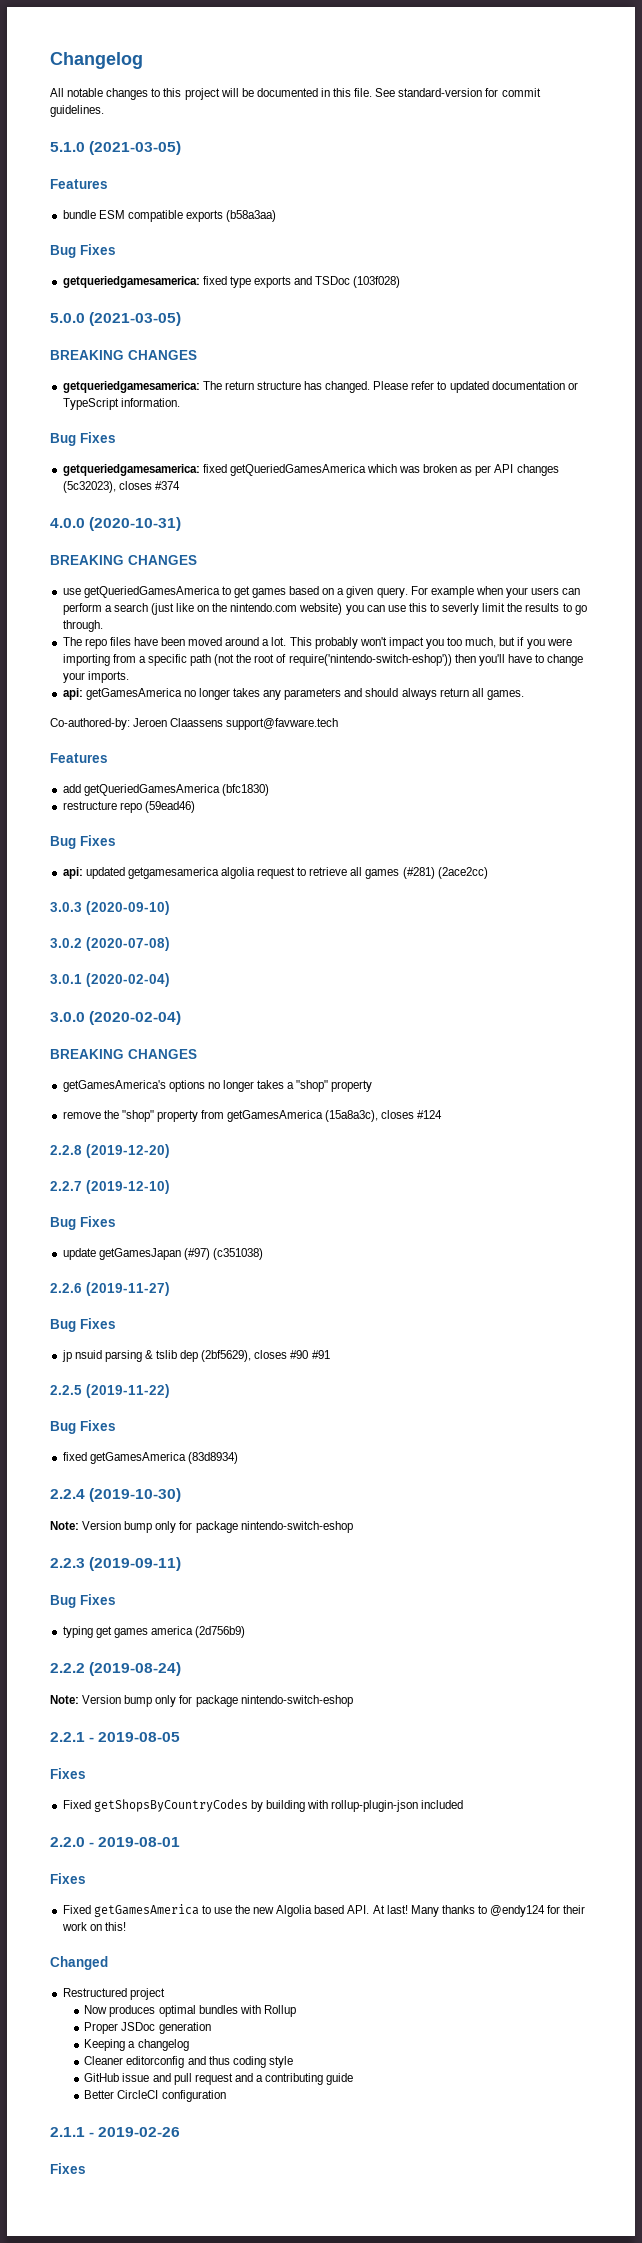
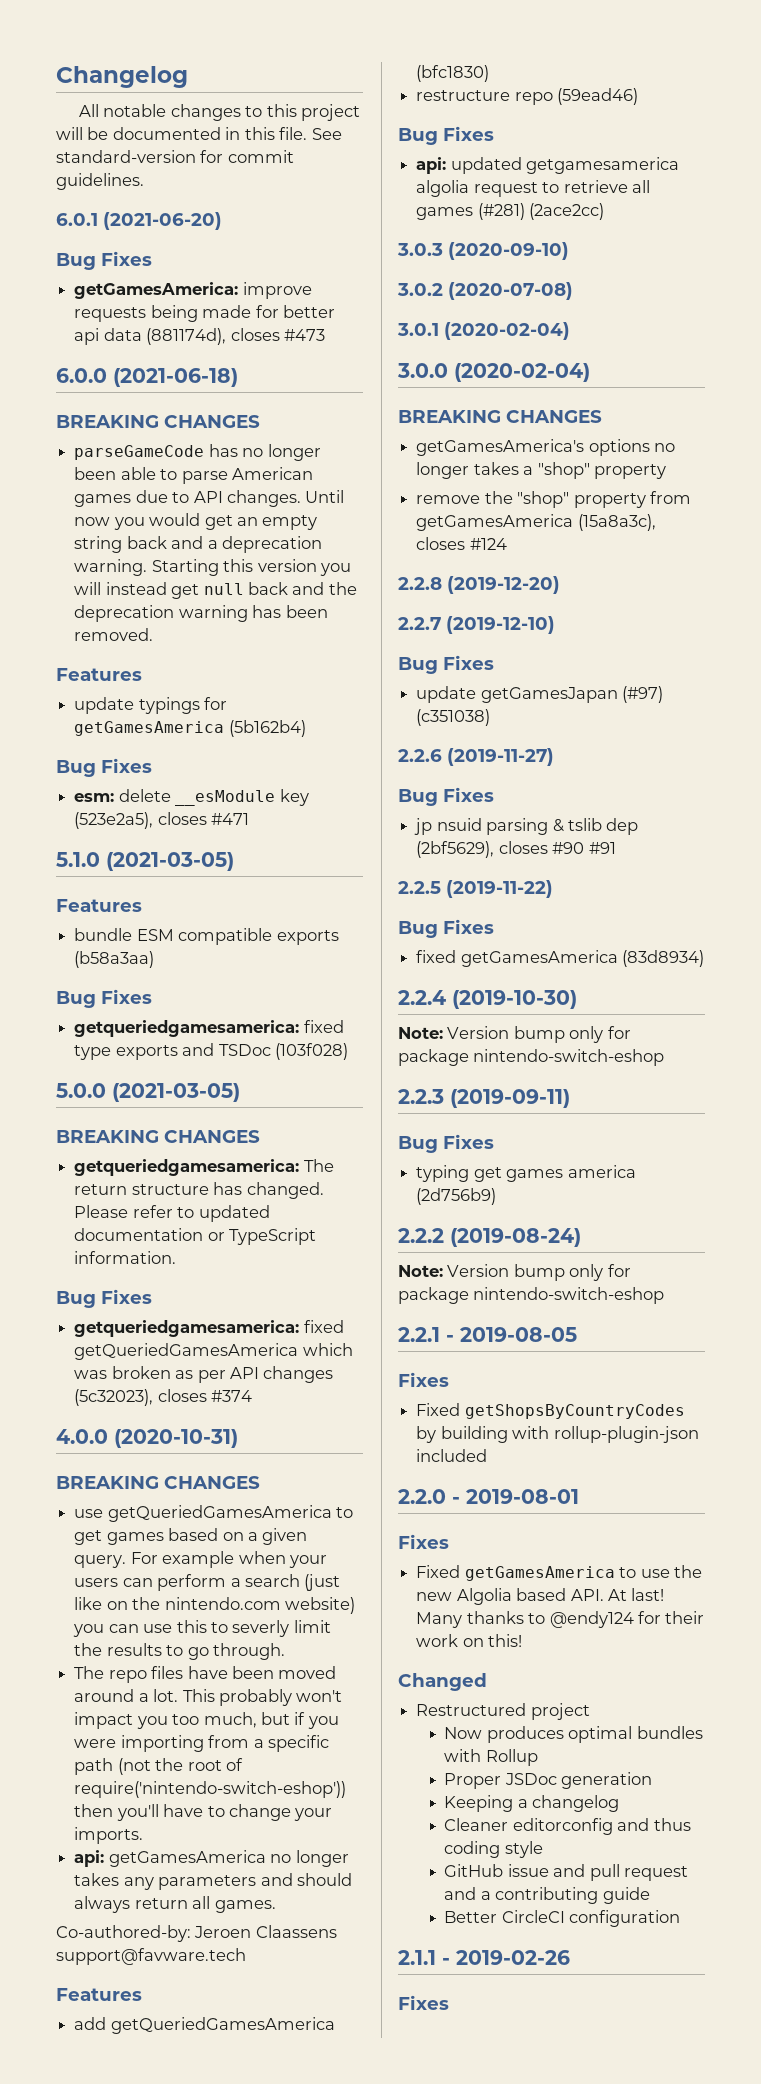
+ 6.0.1 (2021-06-20)
+ Bug Fixes
+ getGamesAmerica: improve requests being made for better api data (881174d), closes #473
+ 6.0.0 (2021-06-18)
+ BREAKING CHANGES
+ parseGameCode has no longer been able to parse American games due to API changes. Until now you would get an empty string back and a deprecation warning. Starting this version you will instead get null back and the deprecation warning has been removed.
+ Features
+ update typings for getGamesAmerica (5b162b4)
+ Bug Fixes
+ esm: delete __esModule key (523e2a5), closes #471

